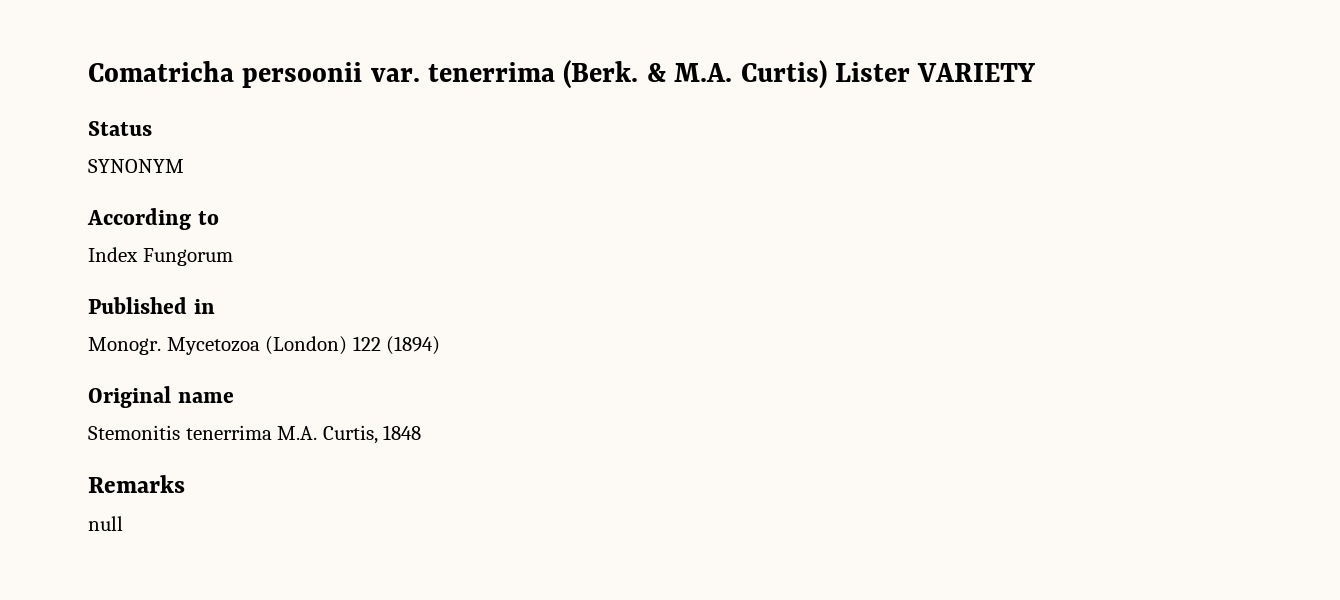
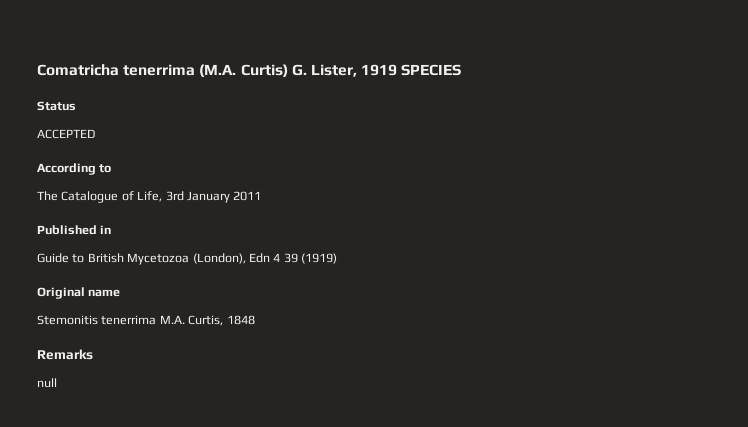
- Comatricha persoonii var. tenerrima (Berk. & M.A. Curtis) Lister VARIETY
+ Comatricha tenerrima (M.A. Curtis) G. Lister, 1919 SPECIES
- SYNONYM
+ ACCEPTED
- Index Fungorum
+ The Catalogue of Life, 3rd January 2011
  Published in
- Monogr. Mycetozoa (London) 122 (1894)
+ Guide to British Mycetozoa (London), Edn 4 39 (1919)

